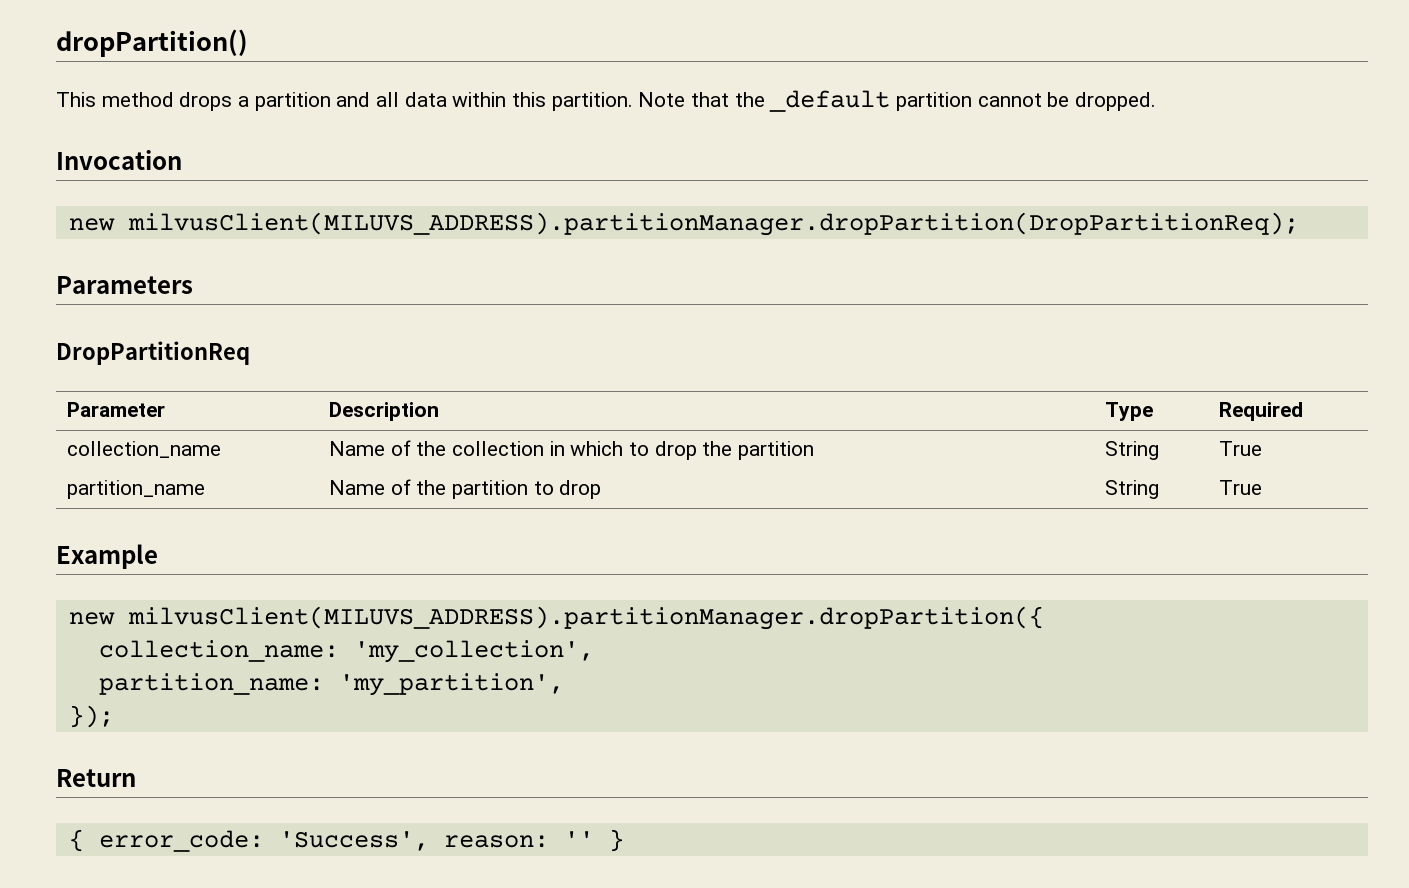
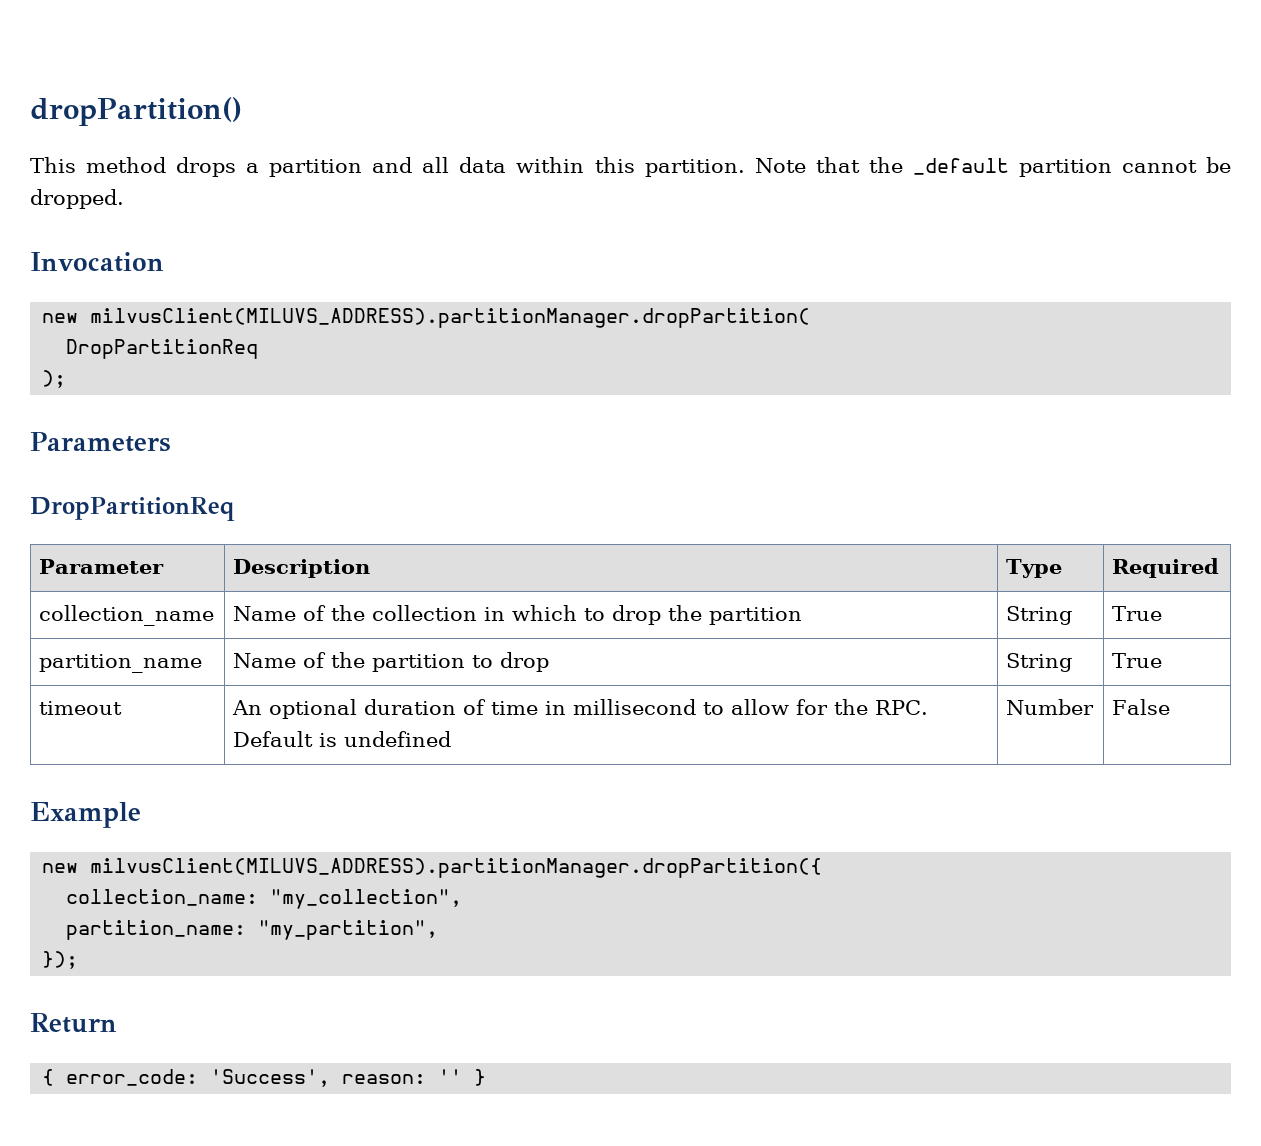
- new milvusClient(MILUVS_ADDRESS).partitionManager.dropPartition(DropPartitionReq);
+ new milvusClient(MILUVS_ADDRESS).partitionManager.dropPartition(
+ DropPartitionReq
+ );
+ timeout | An optional duration of time in millisecond to allow for the RPC. Default is undefined | Number | False
- collection_name: 'my_collection',
+ collection_name: "my_collection",
- partition_name: 'my_partition',
+ partition_name: "my_partition",

